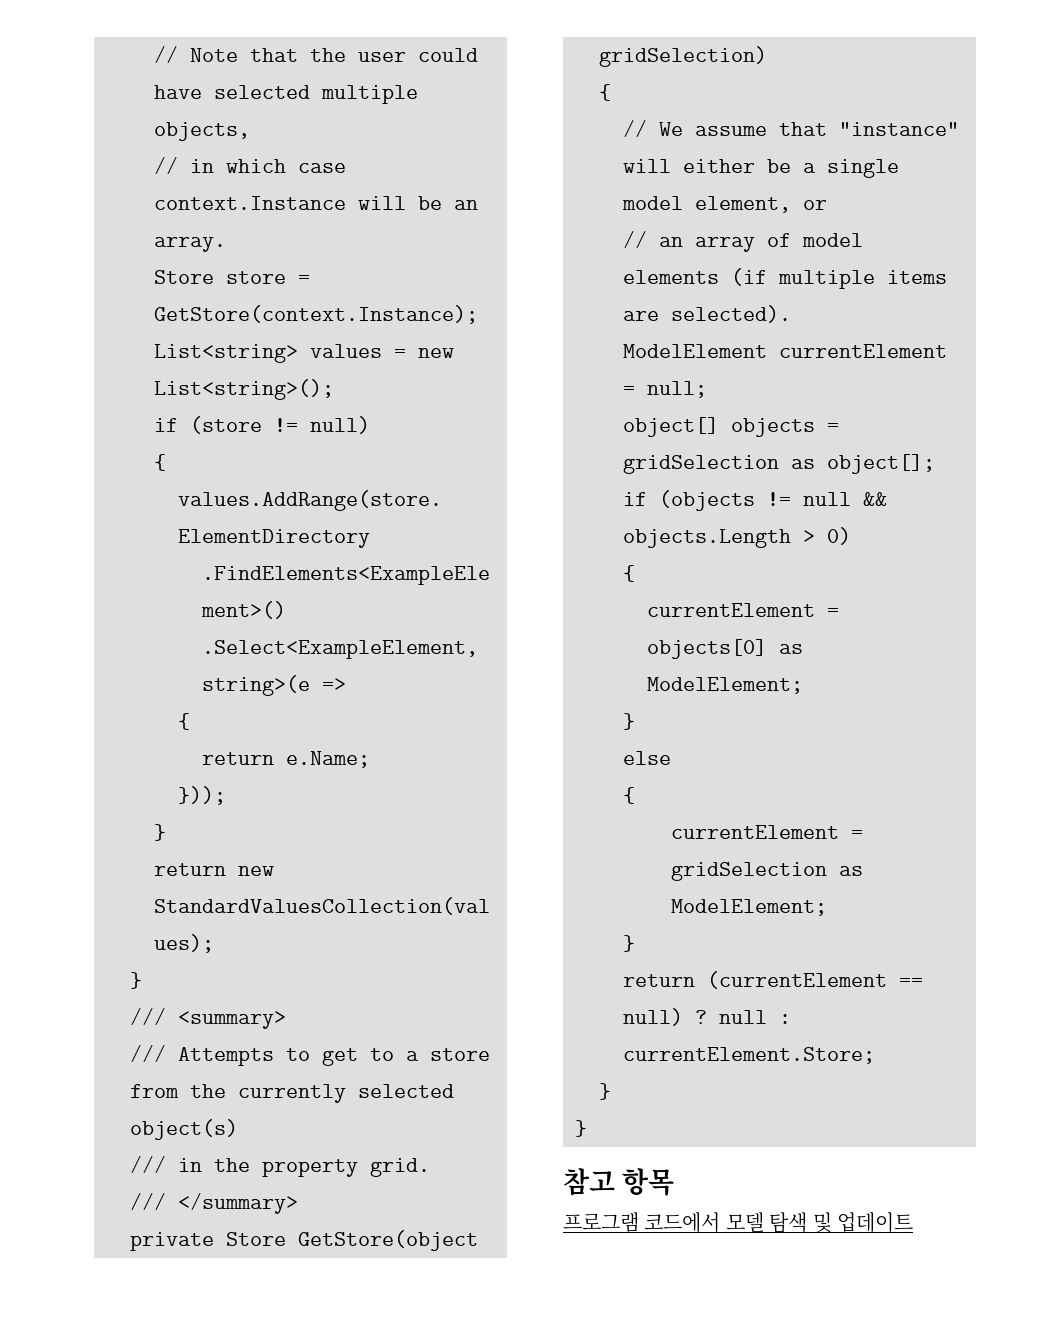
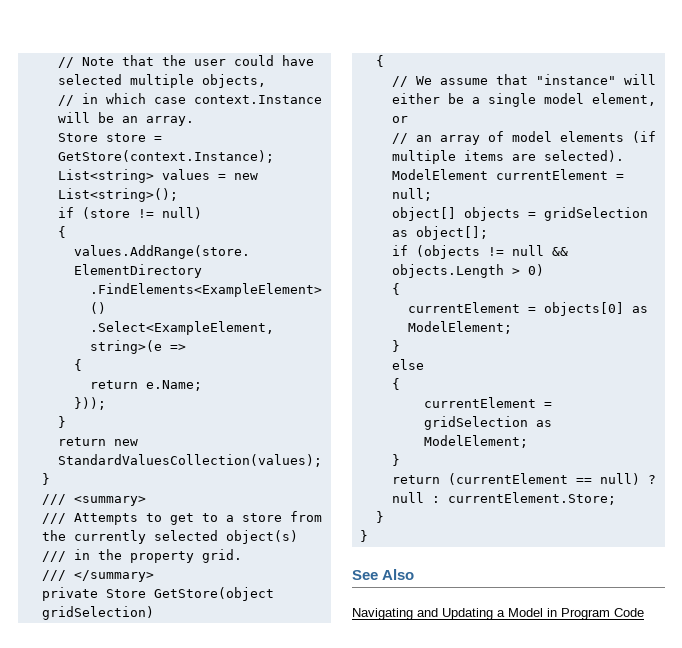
- 참고 항목
- 프로그램 코드에서 모델 탐색 및 업데이트
+ See Also
+ Navigating and Updating a Model in Program Code

